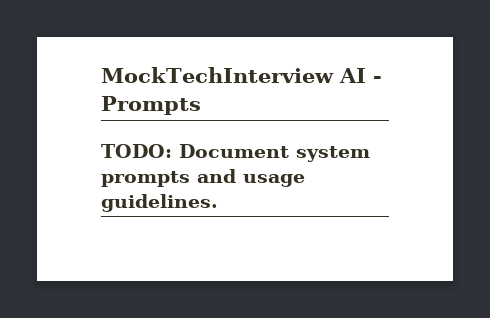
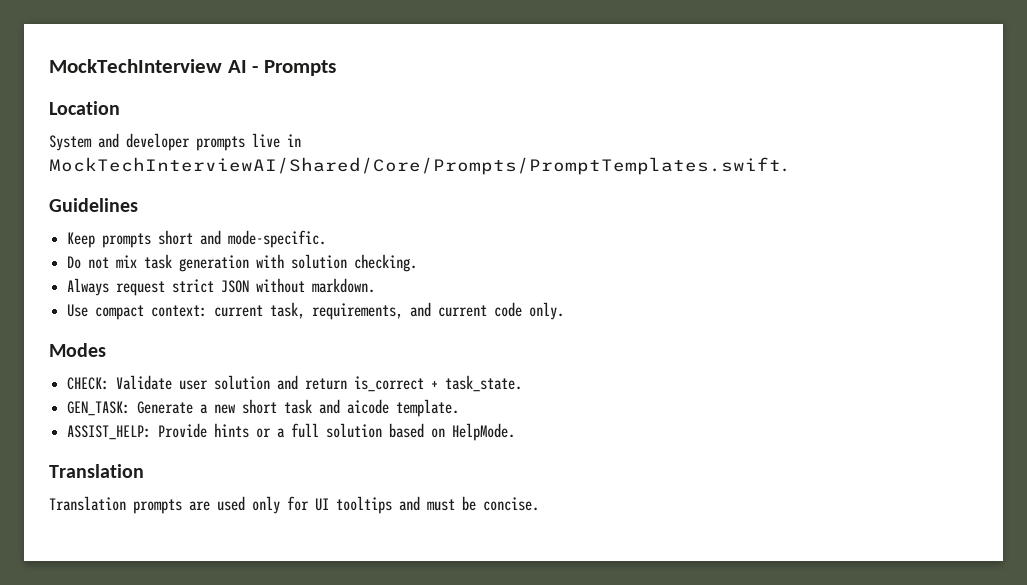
- TODO: Document system prompts and usage guidelines.
+ Location
+ System and developer prompts live in MockTechInterviewAI/Shared/Core/Prompts/PromptTemplates.swift.
+ Guidelines
+ Keep prompts short and mode-specific.
+ Do not mix task generation with solution checking.
+ Always request strict JSON without markdown.
+ Use compact context: current task, requirements, and current code only.
+ Modes
+ CHECK: Validate user solution and return is_correct + task_state.
+ GEN_TASK: Generate a new short task and aicode template.
+ ASSIST_HELP: Provide hints or a full solution based on HelpMode.
+ Translation
+ Translation prompts are used only for UI tooltips and must be concise.

